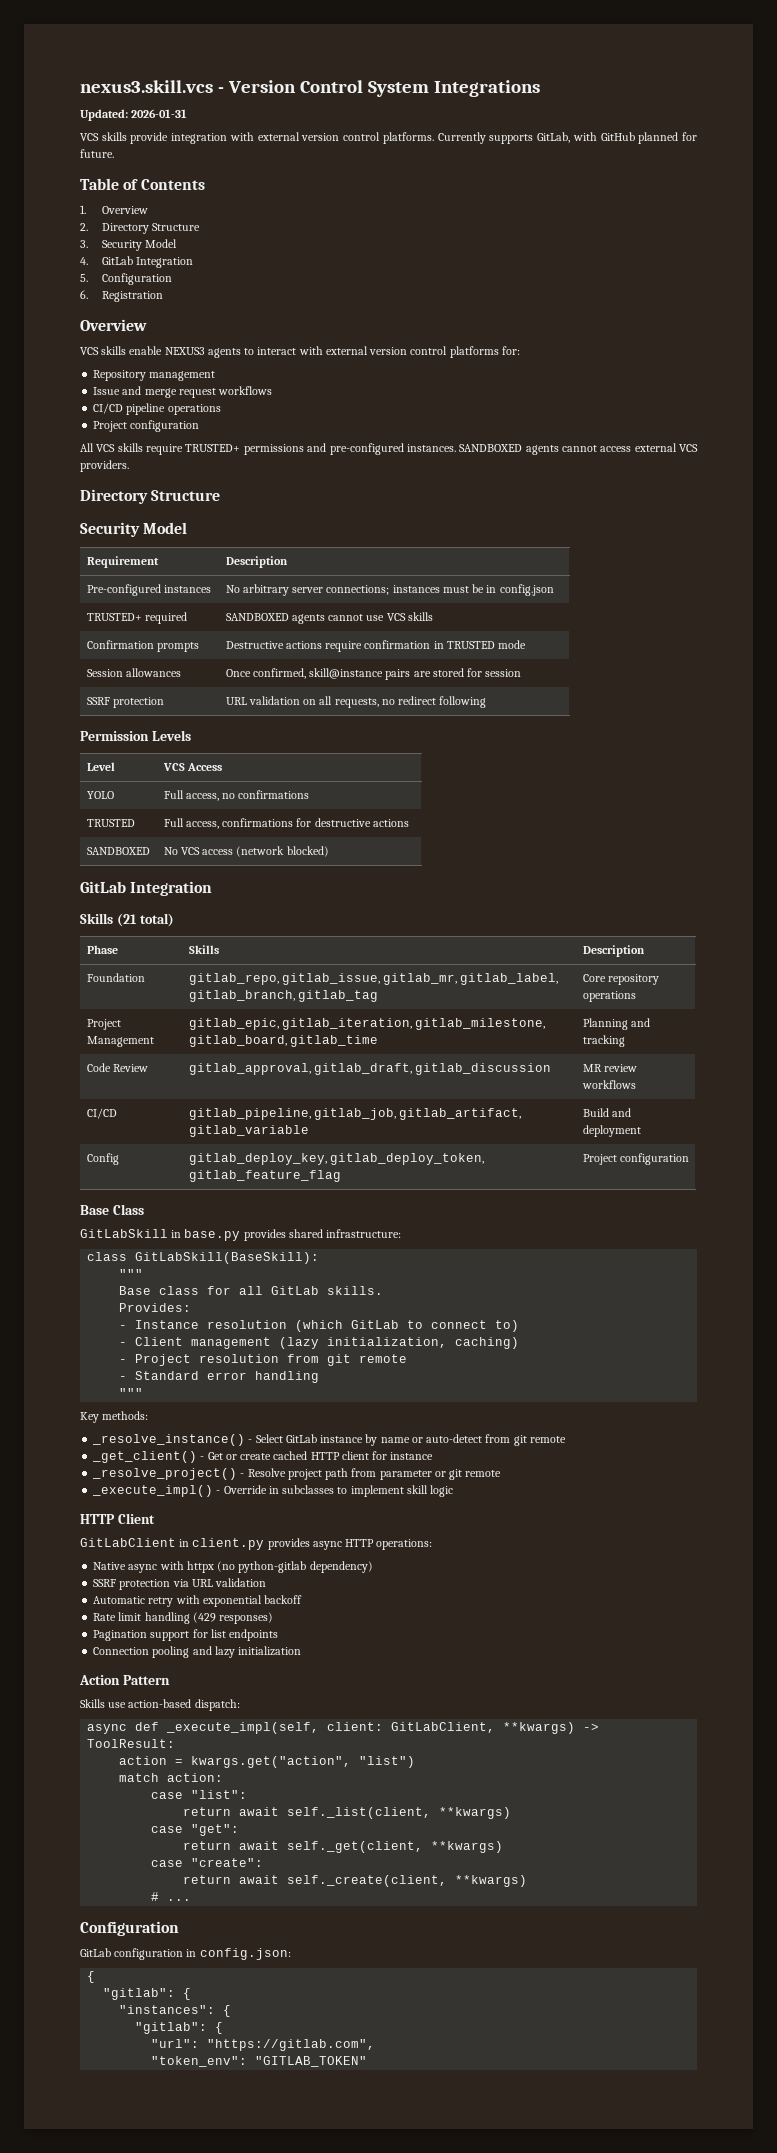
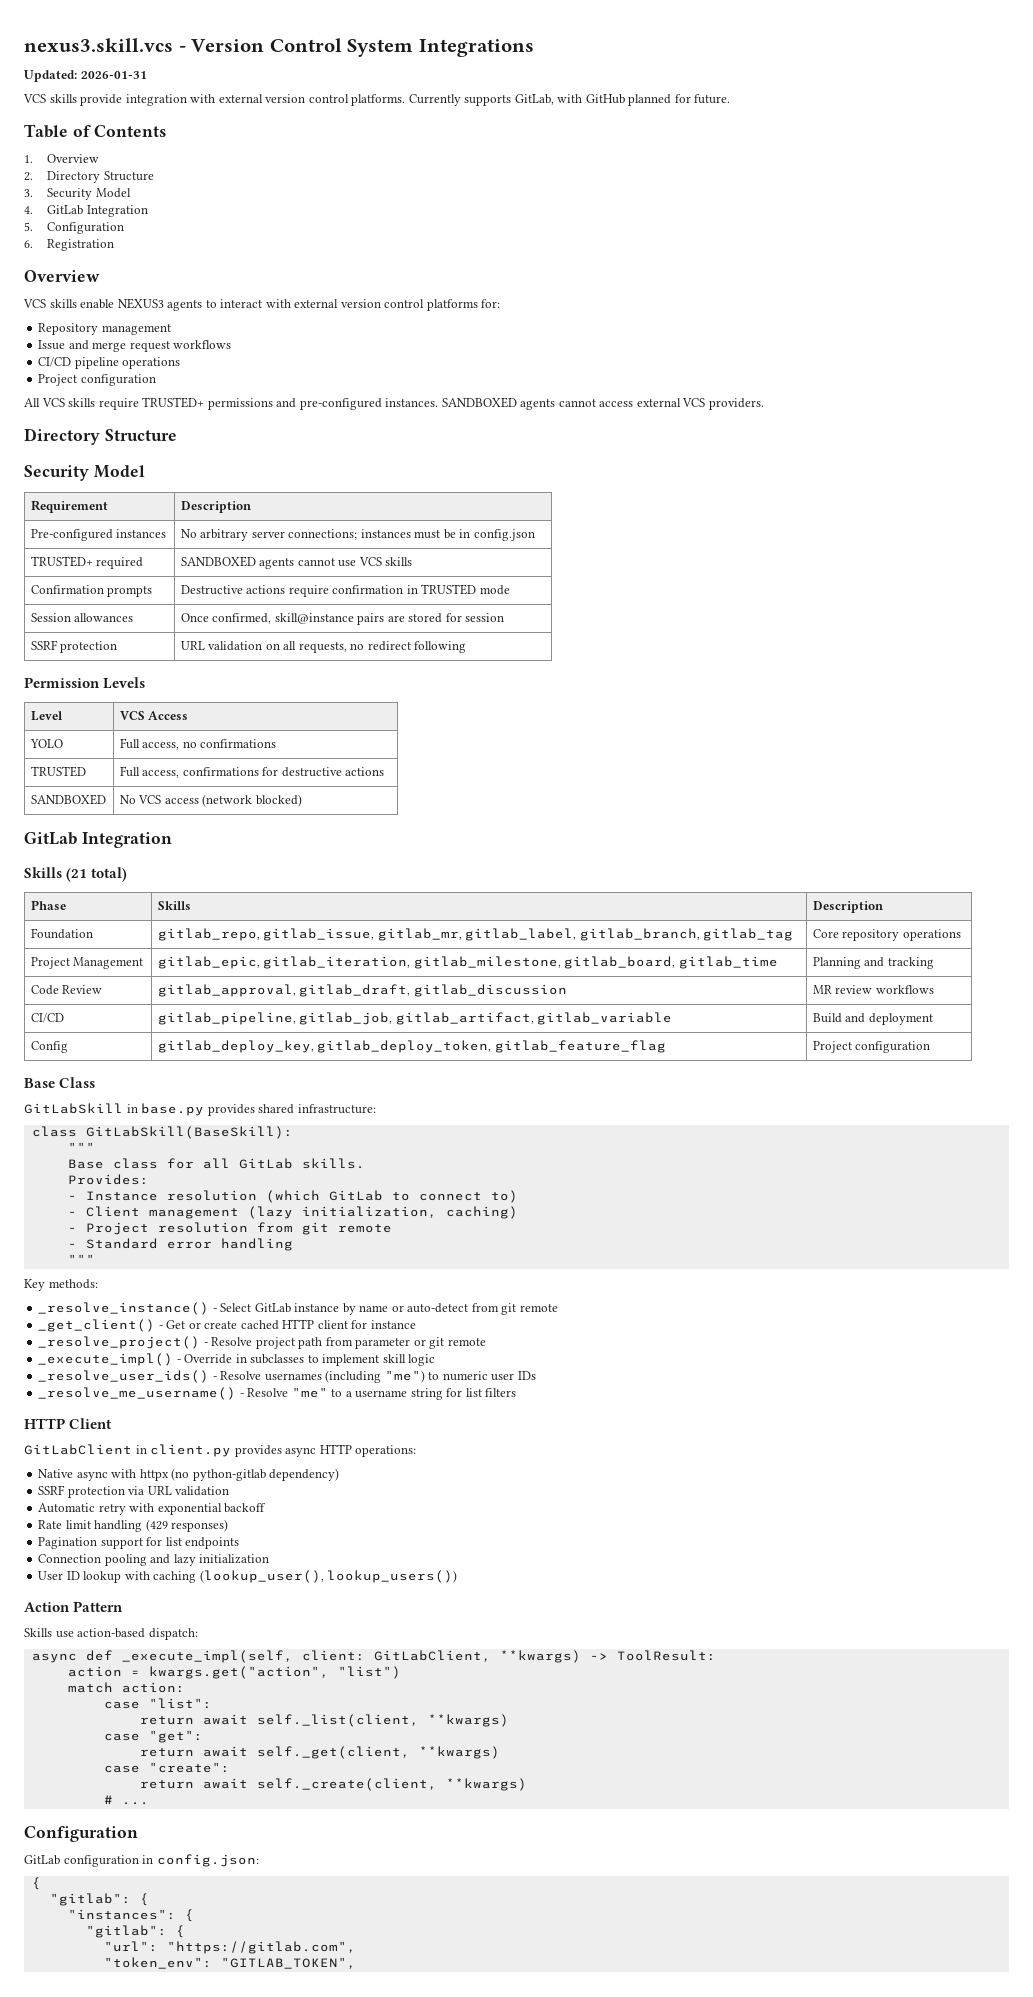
+ _resolve_user_ids() - Resolve usernames (including "me") to numeric user IDs
+ _resolve_me_username() - Resolve "me" to a username string for list filters
+ User ID lookup with caching (lookup_user(), lookup_users())
- "token_env": "GITLAB_TOKEN"
+ "token_env": "GITLAB_TOKEN",

